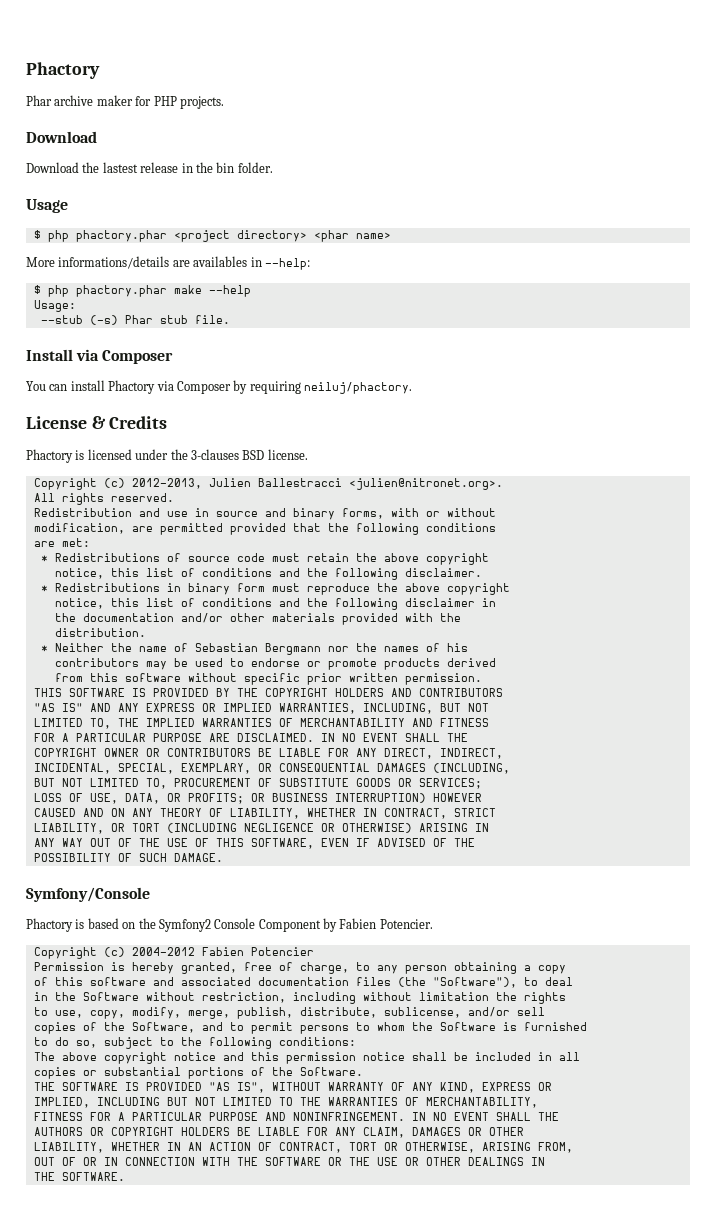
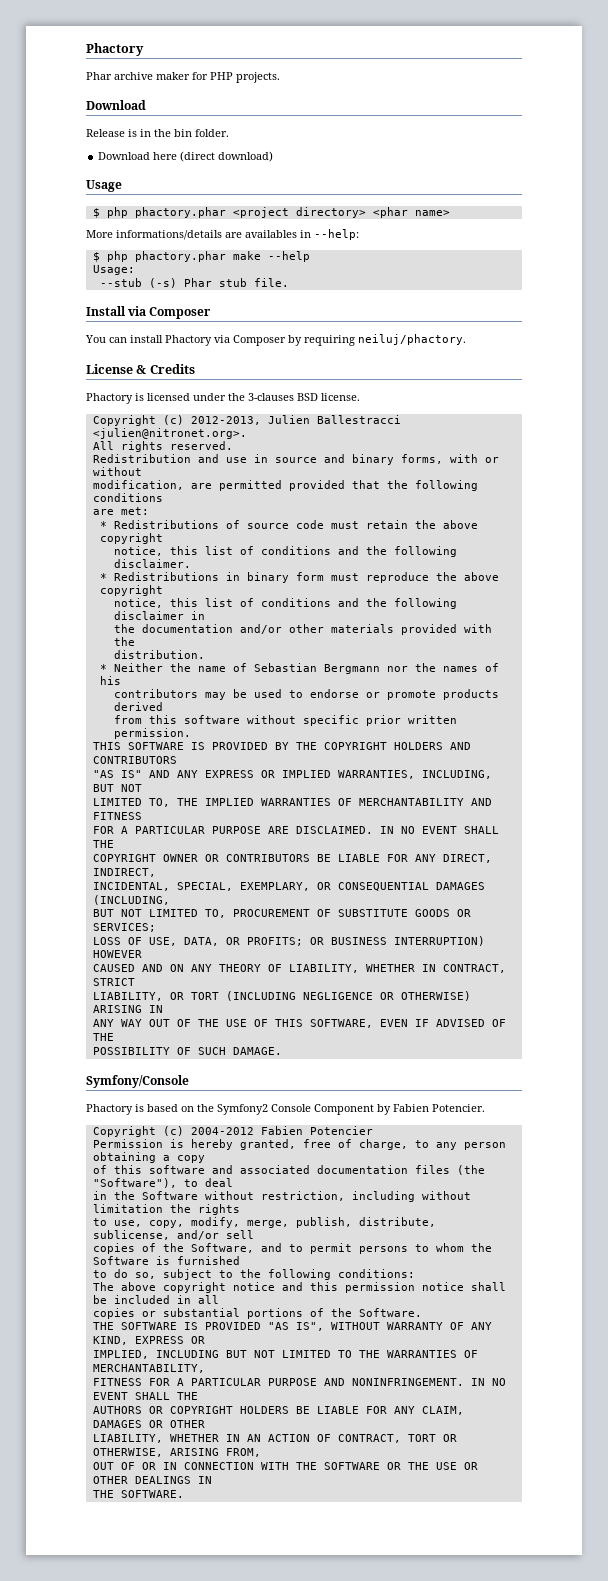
- Download the lastest release in the bin folder.
+ Release is in the bin folder.
+ Download here (direct download)

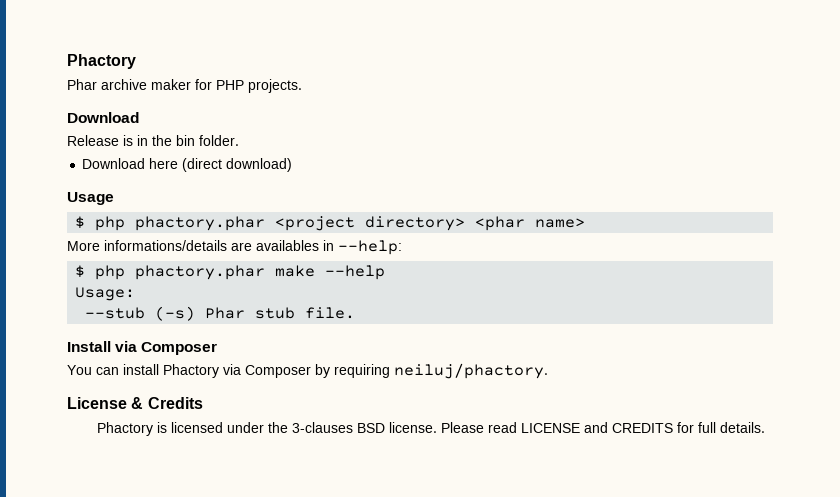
- Phactory is licensed under the 3-clauses BSD license.
- Copyright (c) 2012-2013, Julien Ballestracci <julien@nitronet.org>.
- All rights reserved.
- Redistribution and use in source and binary forms, with or without
- modification, are permitted provided that the following conditions
- are met:
- * Redistributions of source code must retain the above copyright
- notice, this list of conditions and the following disclaimer.
- * Redistributions in binary form must reproduce the above copyright
- notice, this list of conditions and the following disclaimer in
- the documentation and/or other materials provided with the
- distribution.
- * Neither the name of Sebastian Bergmann nor the names of his
- contributors may be used to endorse or promote products derived
- from this software without specific prior written permission.
- THIS SOFTWARE IS PROVIDED BY THE COPYRIGHT HOLDERS AND CONTRIBUTORS
- "AS IS" AND ANY EXPRESS OR IMPLIED WARRANTIES, INCLUDING, BUT NOT
- LIMITED TO, THE IMPLIED WARRANTIES OF MERCHANTABILITY AND FITNESS
- FOR A PARTICULAR PURPOSE ARE DISCLAIMED. IN NO EVENT SHALL THE
- COPYRIGHT OWNER OR CONTRIBUTORS BE LIABLE FOR ANY DIRECT, INDIRECT,
- INCIDENTAL, SPECIAL, EXEMPLARY, OR CONSEQUENTIAL DAMAGES (INCLUDING,
- BUT NOT LIMITED TO, PROCUREMENT OF SUBSTITUTE GOODS OR SERVICES;
- LOSS OF USE, DATA, OR PROFITS; OR BUSINESS INTERRUPTION) HOWEVER
- CAUSED AND ON ANY THEORY OF LIABILITY, WHETHER IN CONTRACT, STRICT
- LIABILITY, OR TORT (INCLUDING NEGLIGENCE OR OTHERWISE) ARISING IN
- ANY WAY OUT OF THE USE OF THIS SOFTWARE, EVEN IF ADVISED OF THE
- POSSIBILITY OF SUCH DAMAGE.
- Symfony/Console
- Phactory is based on the Symfony2 Console Component by Fabien Potencier.
- Copyright (c) 2004-2012 Fabien Potencier
- Permission is hereby granted, free of charge, to any person obtaining a copy
- of this software and associated documentation files (the "Software"), to deal
- in the Software without restriction, including without limitation the rights
- to use, copy, modify, merge, publish, distribute, sublicense, and/or sell
- copies of the Software, and to permit persons to whom the Software is furnished
- to do so, subject to the following conditions:
- The above copyright notice and this permission notice shall be included in all
- copies or substantial portions of the Software.
- THE SOFTWARE IS PROVIDED "AS IS", WITHOUT WARRANTY OF ANY KIND, EXPRESS OR
- IMPLIED, INCLUDING BUT NOT LIMITED TO THE WARRANTIES OF MERCHANTABILITY,
- FITNESS FOR A PARTICULAR PURPOSE AND NONINFRINGEMENT. IN NO EVENT SHALL THE
- AUTHORS OR COPYRIGHT HOLDERS BE LIABLE FOR ANY CLAIM, DAMAGES OR OTHER
- LIABILITY, WHETHER IN AN ACTION OF CONTRACT, TORT OR OTHERWISE, ARISING FROM,
- OUT OF OR IN CONNECTION WITH THE SOFTWARE OR THE USE OR OTHER DEALINGS IN
- THE SOFTWARE.
+ Phactory is licensed under the 3-clauses BSD license. Please read LICENSE and CREDITS for full details.

